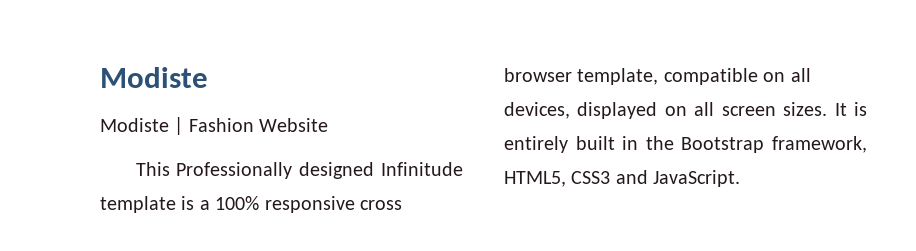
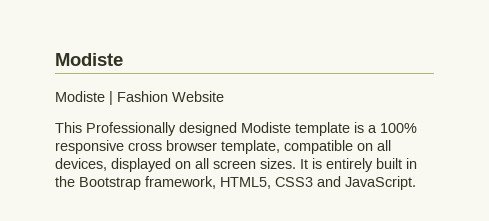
- This Professionally designed Infinitude template is a 100% responsive cross browser template, compatible on all devices, displayed on all screen sizes.
+ This Professionally designed Modiste template is a 100% responsive cross browser template, compatible on all devices, displayed on all screen sizes.

